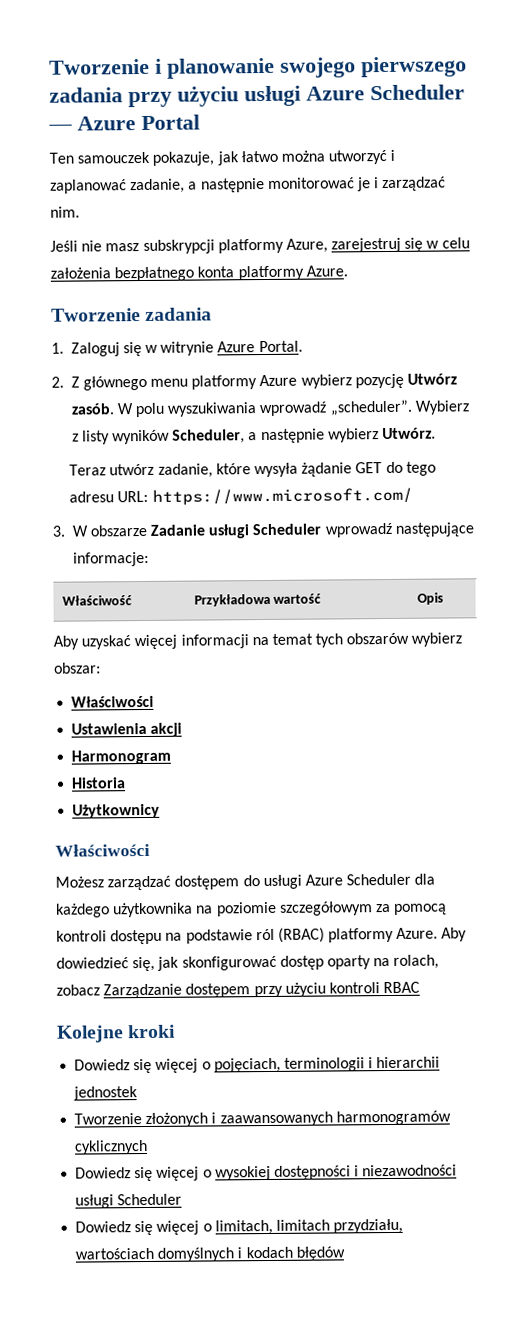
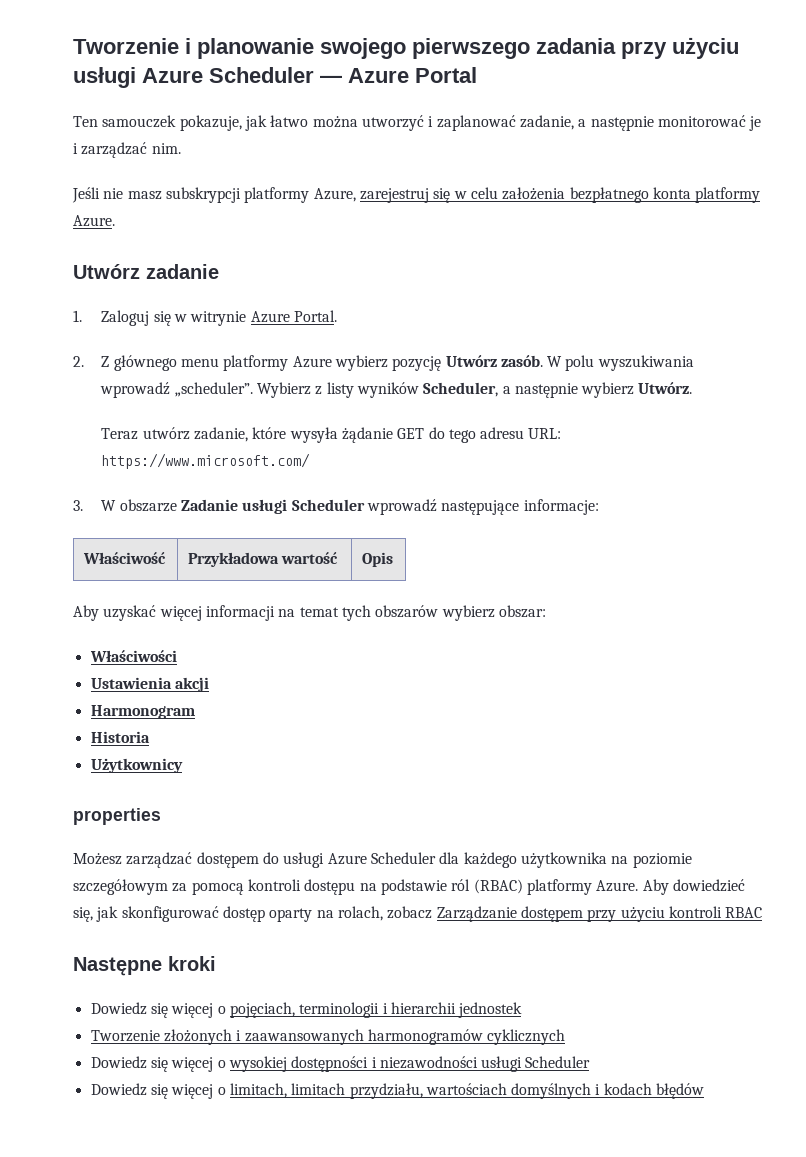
- Tworzenie zadania
+ Utwórz zadanie
  Użytkownicy
- Właściwości
+ properties
- Kolejne kroki
+ Następne kroki

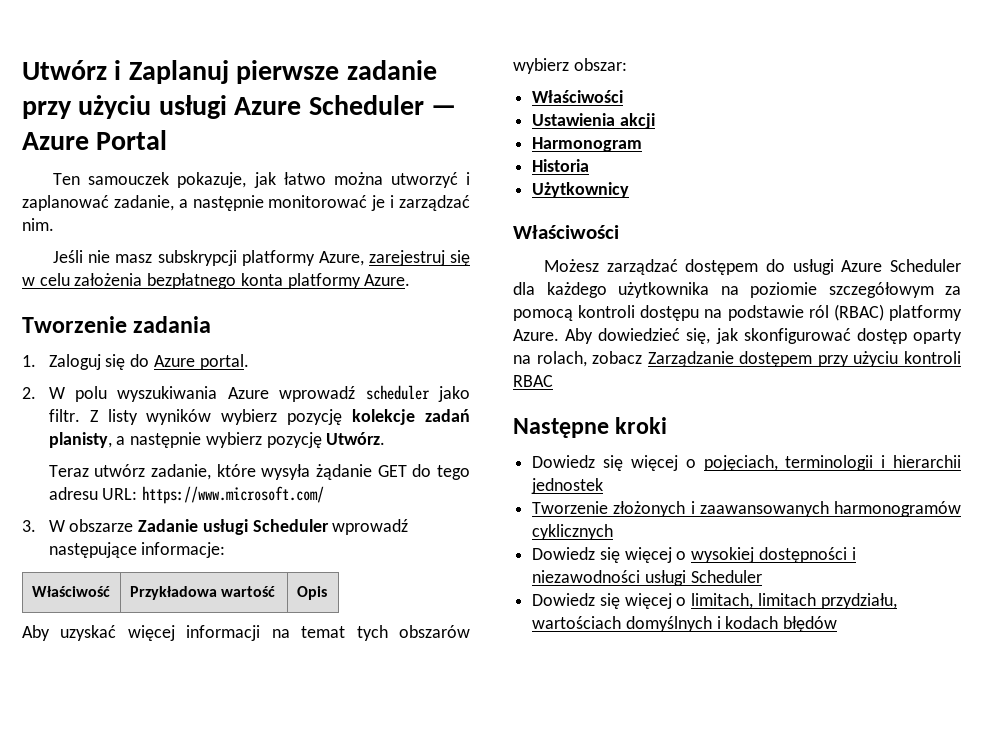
- Tworzenie i planowanie swojego pierwszego zadania przy użyciu usługi Azure Scheduler — Azure Portal
+ Utwórz i Zaplanuj pierwsze zadanie przy użyciu usługi Azure Scheduler — Azure Portal
- Utwórz zadanie
+ Tworzenie zadania
- 1. Zaloguj się w witrynie Azure Portal.
- 2. Z głównego menu platformy Azure wybierz pozycję Utwórz zasób. W polu wyszukiwania wprowadź „scheduler”. Wybierz z listy wyników Scheduler, a następnie wybierz Utwórz.
+ 1. Zaloguj się do Azure portal.
+ 2. W polu wyszukiwania Azure wprowadź scheduler jako filtr. Z listy wyników wybierz pozycję kolekcje zadań planisty, a następnie wybierz pozycję Utwórz.
  Użytkownicy
- properties
+ Właściwości

